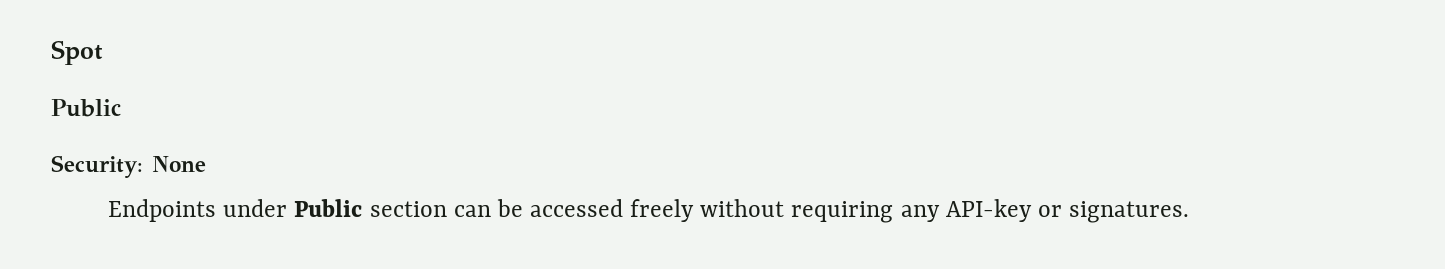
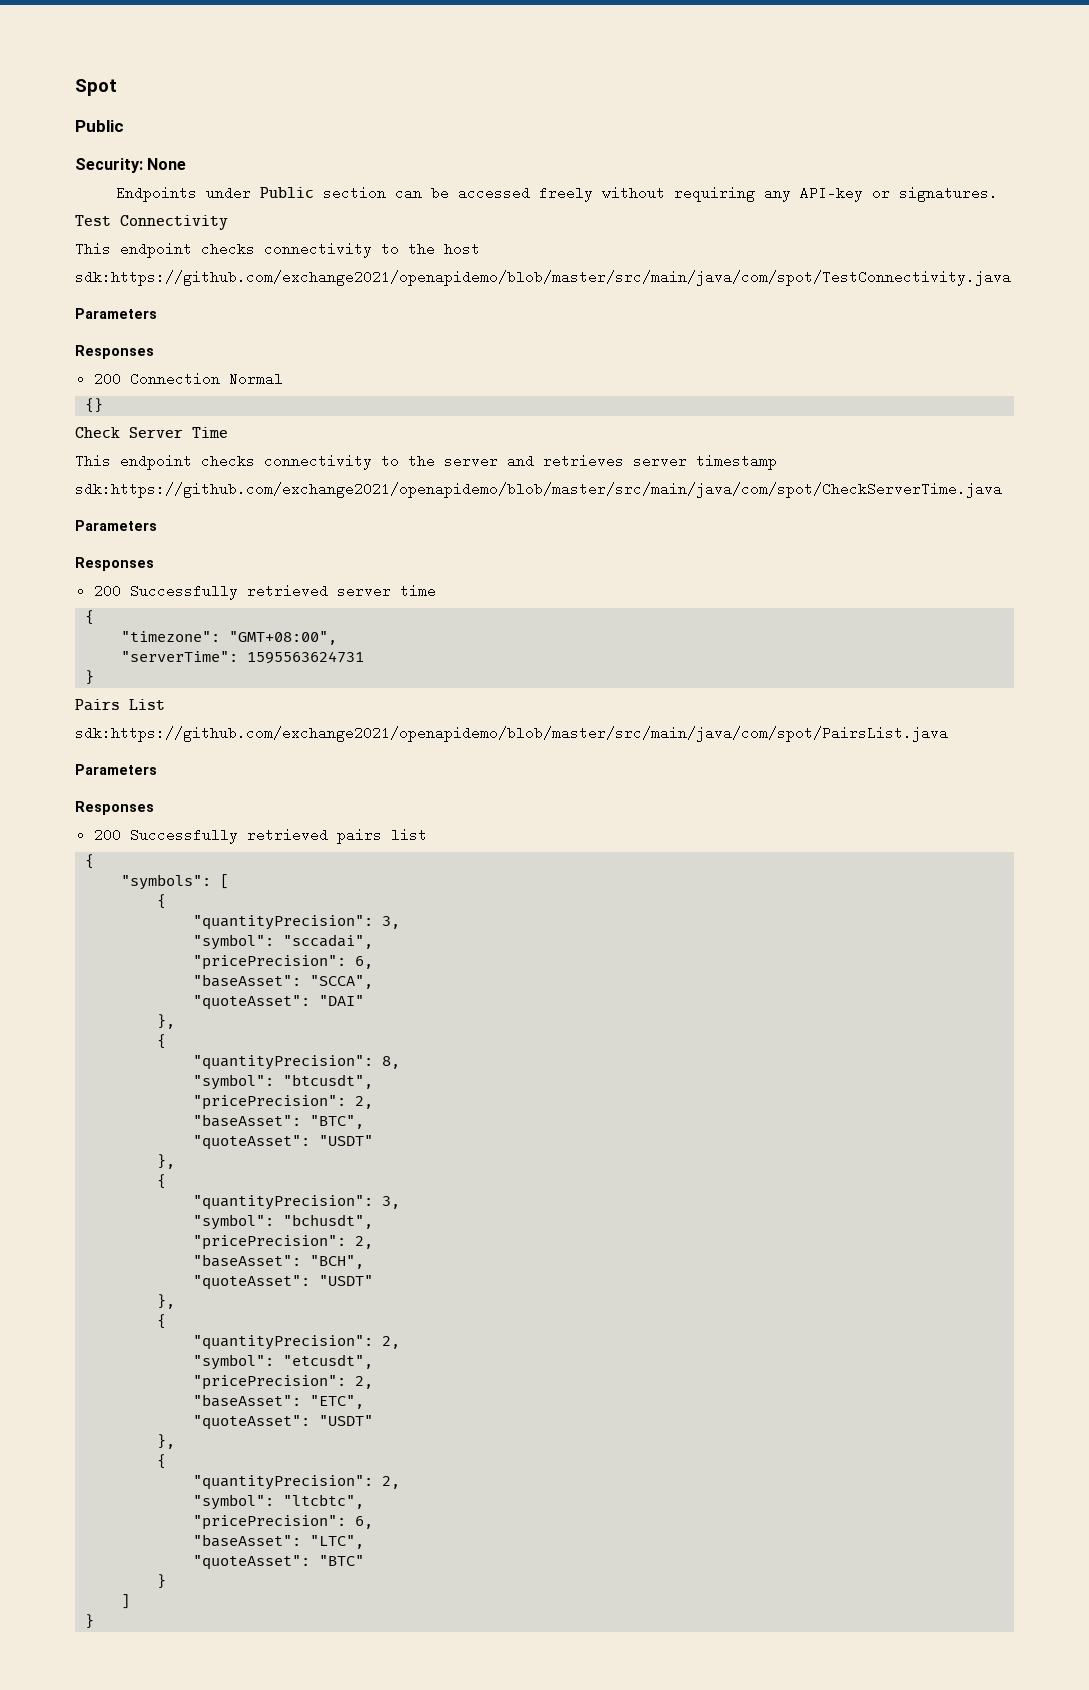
+ Test Connectivity
+ This endpoint checks connectivity to the host
+ sdk:https://github.com/exchange2021/openapidemo/blob/master/src/main/java/com/spot/TestConnectivity.java
+ Parameters
+ Responses
+ 200 Connection Normal
+ {}
+ Check Server Time
+ This endpoint checks connectivity to the server and retrieves server timestamp
+ sdk:https://github.com/exchange2021/openapidemo/blob/master/src/main/java/com/spot/CheckServerTime.java
+ Parameters
+ Responses
+ 200 Successfully retrieved server time
+ {
+ "timezone": "GMT+08:00",
+ "serverTime": 1595563624731
+ }
+ Pairs List
+ sdk:https://github.com/exchange2021/openapidemo/blob/master/src/main/java/com/spot/PairsList.java
+ Parameters
+ Responses
+ 200 Successfully retrieved pairs list
+ {
+ "symbols": [
+ {
+ "quantityPrecision": 3,
+ "symbol": "sccadai",
+ "pricePrecision": 6,
+ "baseAsset": "SCCA",
+ "quoteAsset": "DAI"
+ },
+ {
+ "quantityPrecision": 8,
+ "symbol": "btcusdt",
+ "pricePrecision": 2,
+ "baseAsset": "BTC",
+ "quoteAsset": "USDT"
+ },
+ {
+ "quantityPrecision": 3,
+ "symbol": "bchusdt",
+ "pricePrecision": 2,
+ "baseAsset": "BCH",
+ "quoteAsset": "USDT"
+ },
+ {
+ "quantityPrecision": 2,
+ "symbol": "etcusdt",
+ "pricePrecision": 2,
+ "baseAsset": "ETC",
+ "quoteAsset": "USDT"
+ },
+ {
+ "quantityPrecision": 2,
+ "symbol": "ltcbtc",
+ "pricePrecision": 6,
+ "baseAsset": "LTC",
+ "quoteAsset": "BTC"
+ }
+ ]
+ }

